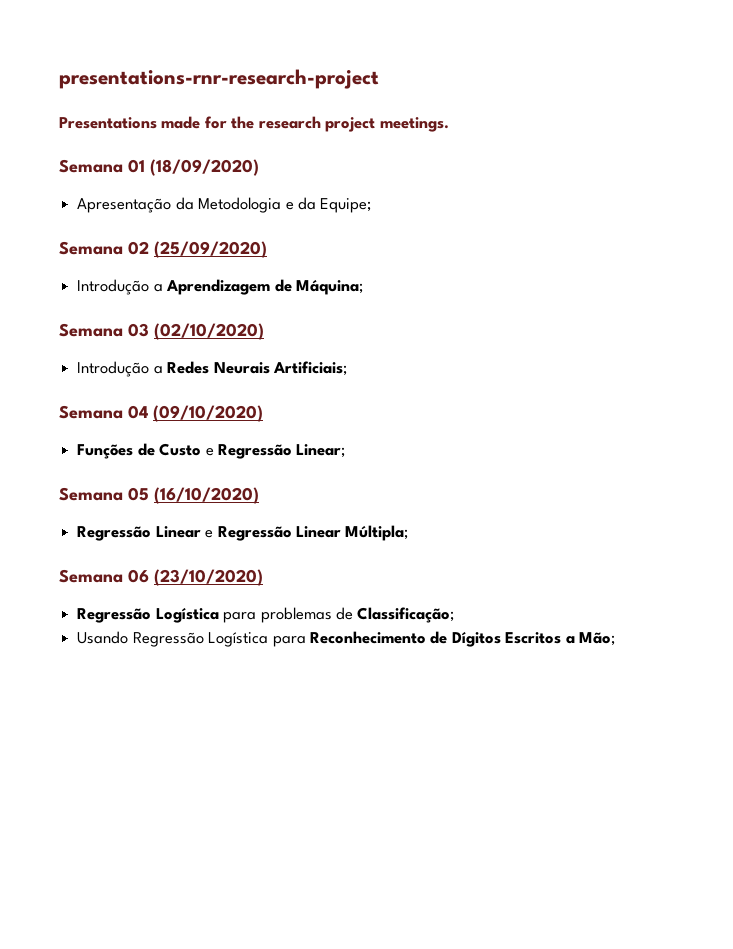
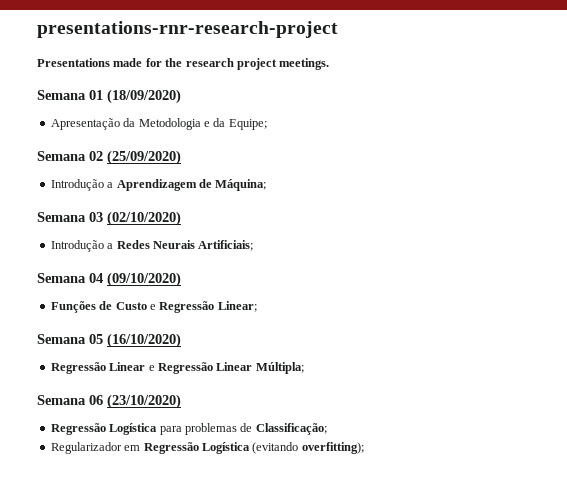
- Usando Regressão Logística para Reconhecimento de Dígitos Escritos a Mão;
+ Regularizador em Regressão Logística (evitando overfitting);

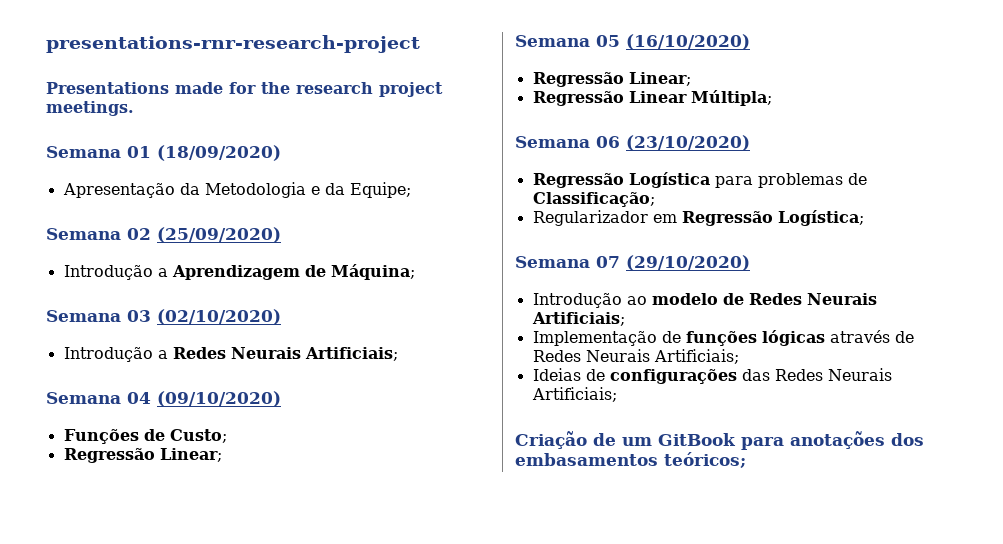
- Funções de Custo e Regressão Linear;
+ Funções de Custo;
+ Regressão Linear;
  Semana 05 (16/10/2020)
- Regressão Linear e Regressão Linear Múltipla;
+ Regressão Linear;
+ Regressão Linear Múltipla;
- Regularizador em Regressão Logística (evitando overfitting);
+ Regularizador em Regressão Logística;
+ Semana 07 (29/10/2020)
+ Introdução ao modelo de Redes Neurais Artificiais;
+ Implementação de funções lógicas através de Redes Neurais Artificiais;
+ Ideias de configurações das Redes Neurais Artificiais;
+ Criação de um GitBook para anotações dos embasamentos teóricos;

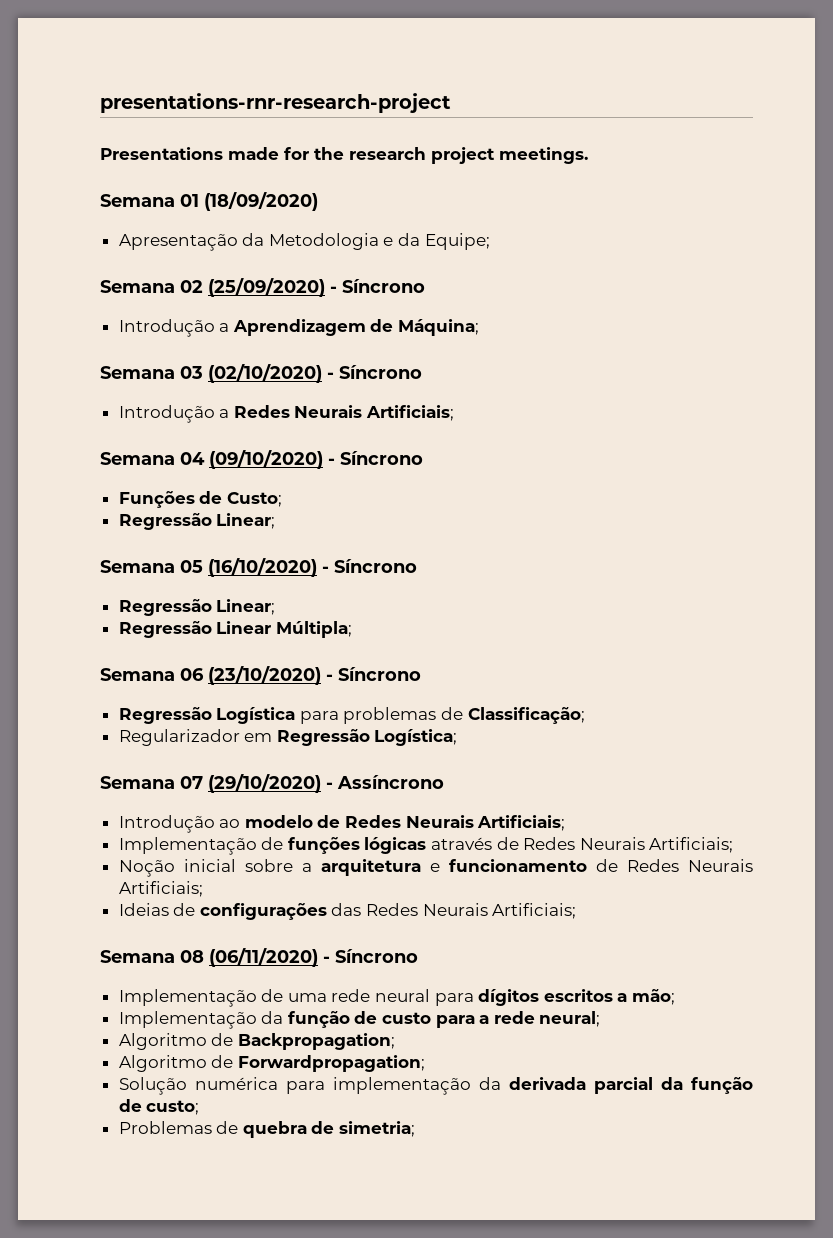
- Semana 02 (25/09/2020)
+ Semana 02 (25/09/2020) - Síncrono
- Semana 03 (02/10/2020)
+ Semana 03 (02/10/2020) - Síncrono
- Semana 04 (09/10/2020)
+ Semana 04 (09/10/2020) - Síncrono
- Semana 05 (16/10/2020)
+ Semana 05 (16/10/2020) - Síncrono
- Semana 06 (23/10/2020)
+ Semana 06 (23/10/2020) - Síncrono
- Semana 07 (29/10/2020)
+ Semana 07 (29/10/2020) - Assíncrono
+ Noção inicial sobre a arquitetura e funcionamento de Redes Neurais Artificiais;
- Criação de um GitBook para anotações dos embasamentos teóricos;
+ Semana 08 (06/11/2020) - Síncrono
+ Implementação de uma rede neural para dígitos escritos a mão;
+ Implementação da função de custo para a rede neural;
+ Algoritmo de Backpropagation;
+ Algoritmo de Forwardpropagation;
+ Solução numérica para implementação da derivada parcial da função de custo;
+ Problemas de quebra de simetria;

